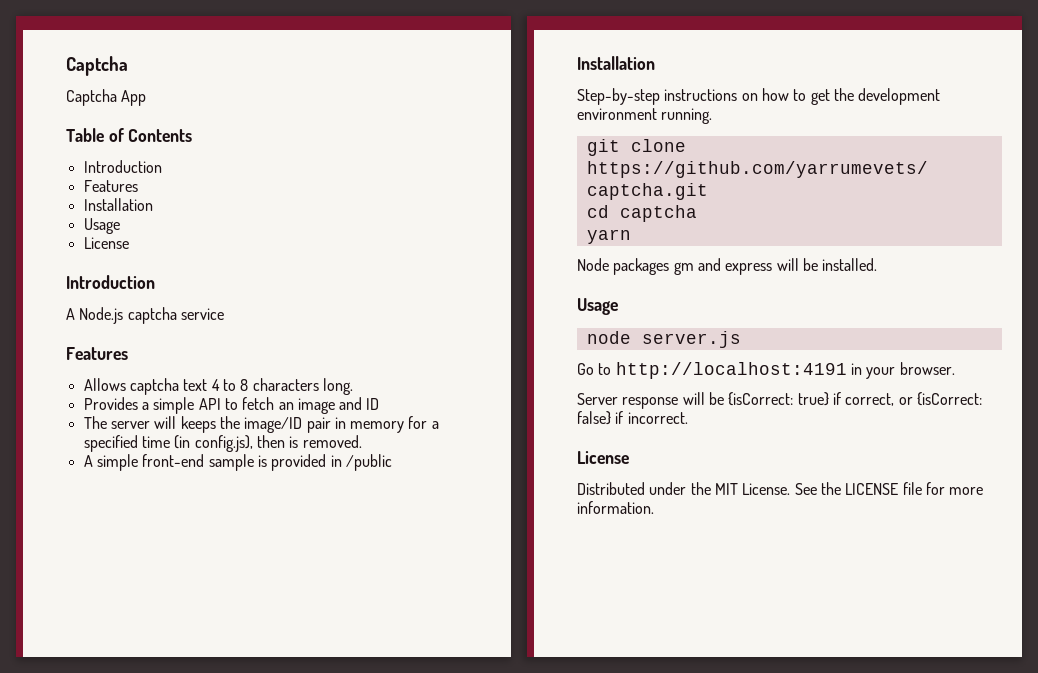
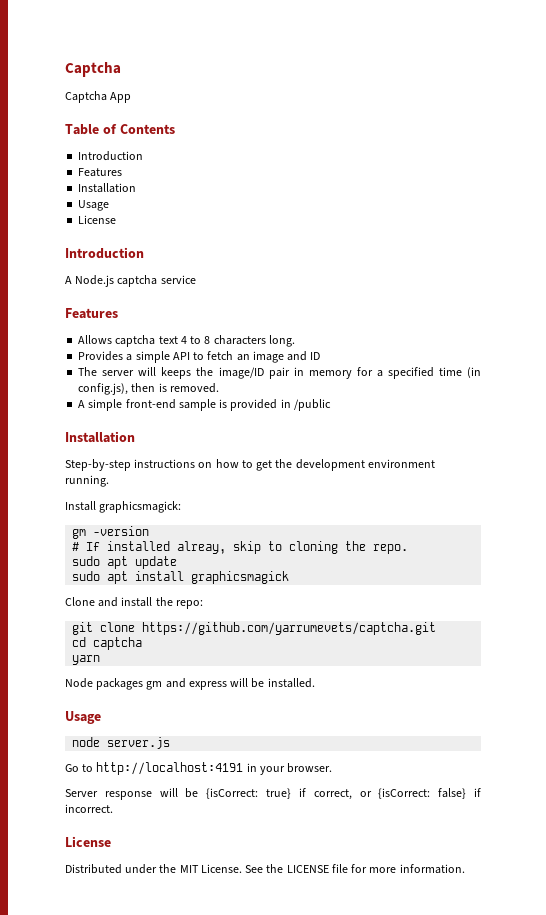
+ Install graphicsmagick:
+ gm -version
+ # If installed alreay, skip to cloning the repo.
+ sudo apt update
+ sudo apt install graphicsmagick
+ Clone and install the repo:

